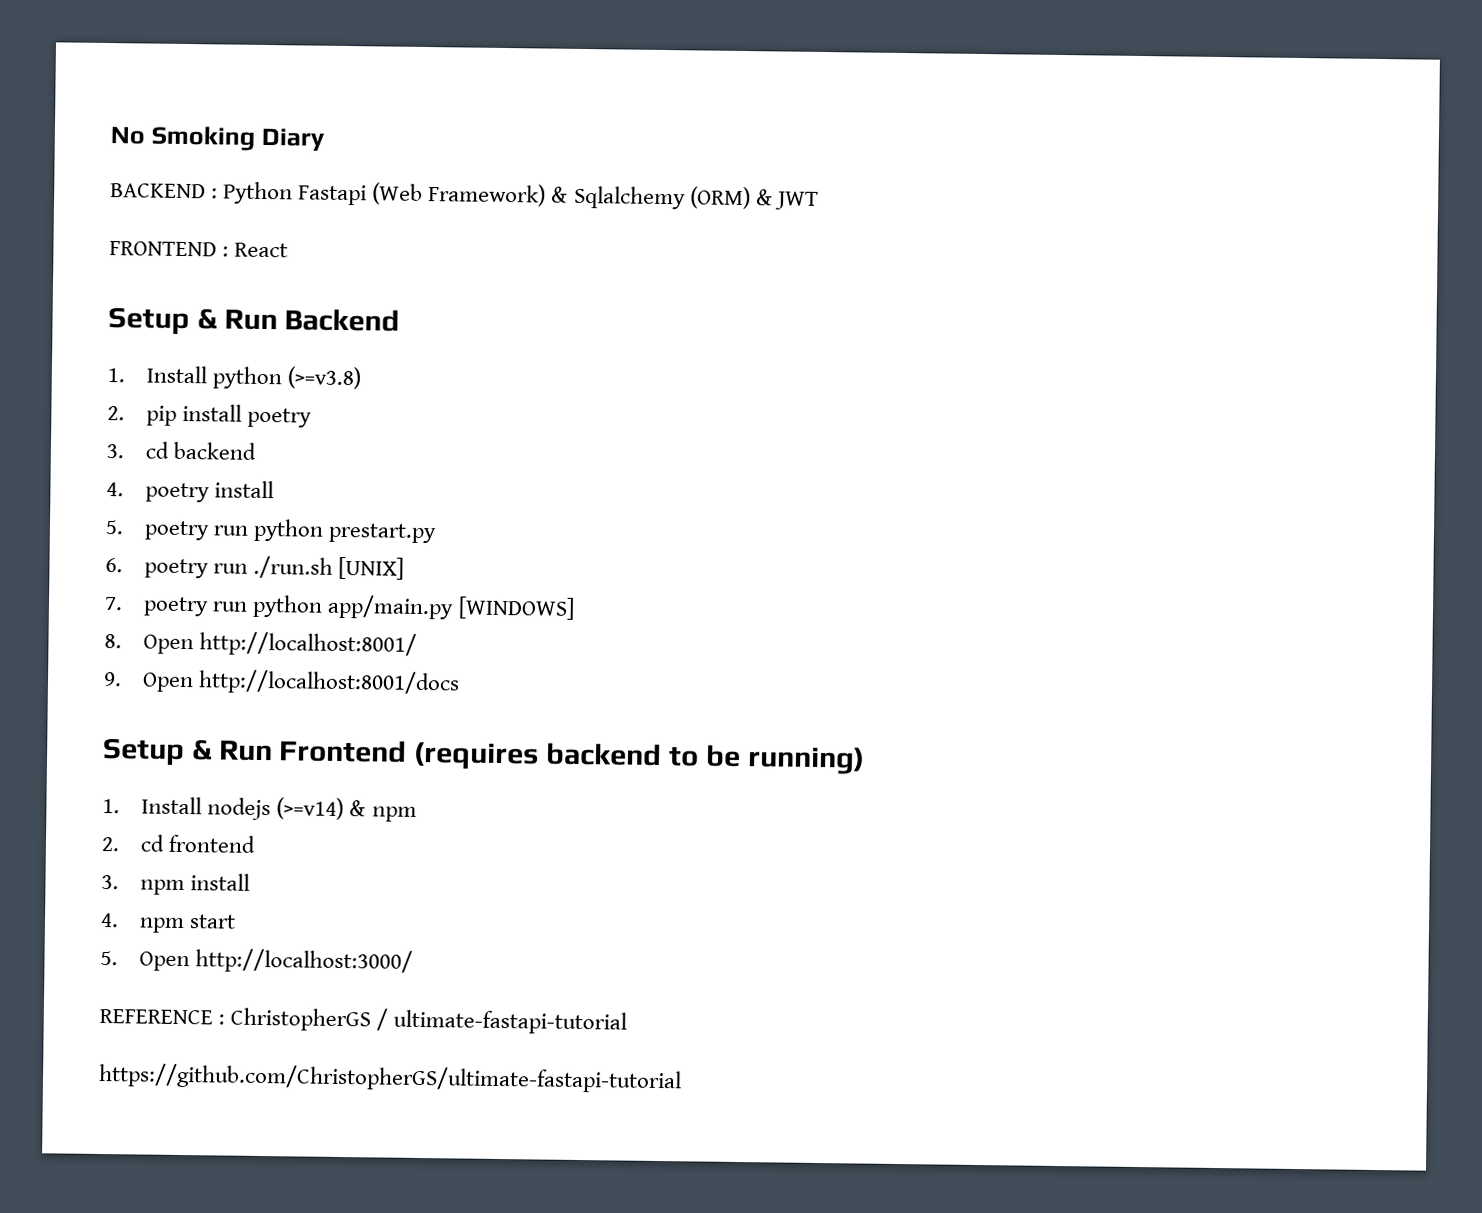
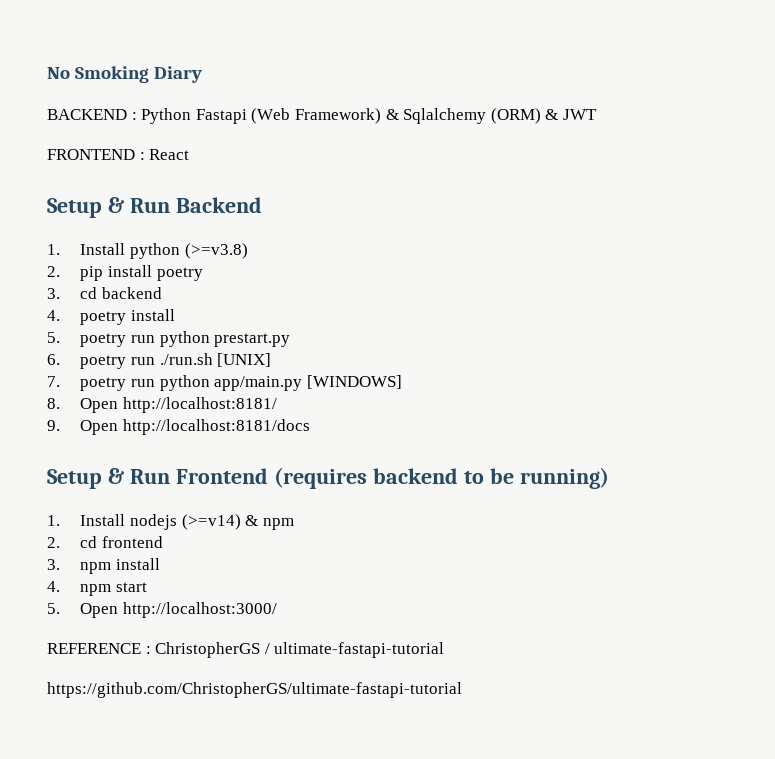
- 8. Open http://localhost:8001/
+ 8. Open http://localhost:8181/
- 9. Open http://localhost:8001/docs
+ 9. Open http://localhost:8181/docs

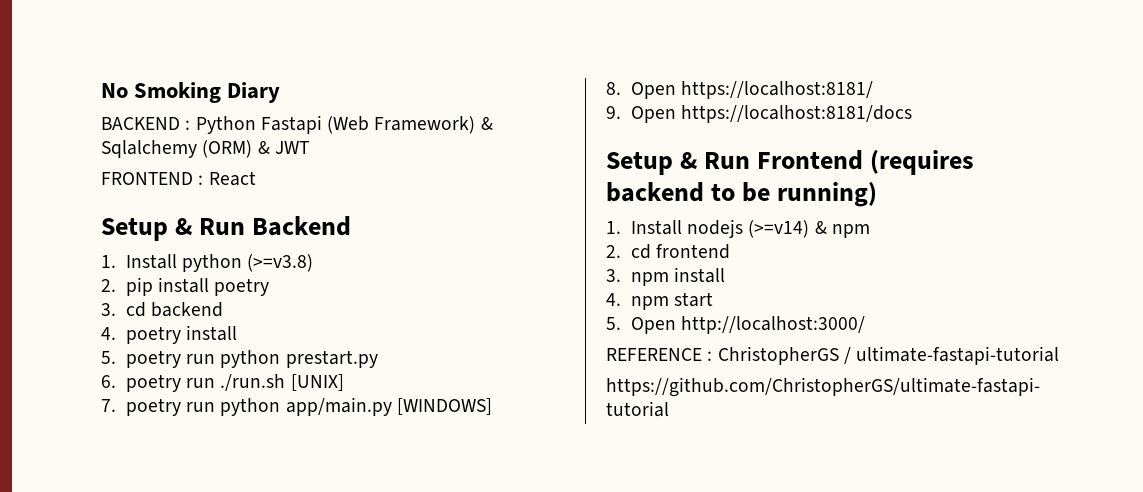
- 8. Open http://localhost:8181/
+ 8. Open https://localhost:8181/
- 9. Open http://localhost:8181/docs
+ 9. Open https://localhost:8181/docs

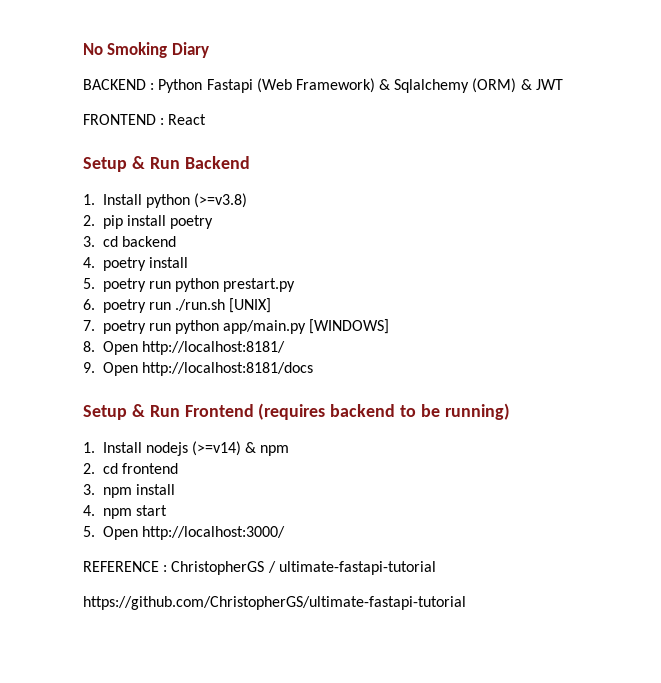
- 8. Open https://localhost:8181/
+ 8. Open http://localhost:8181/
- 9. Open https://localhost:8181/docs
+ 9. Open http://localhost:8181/docs

